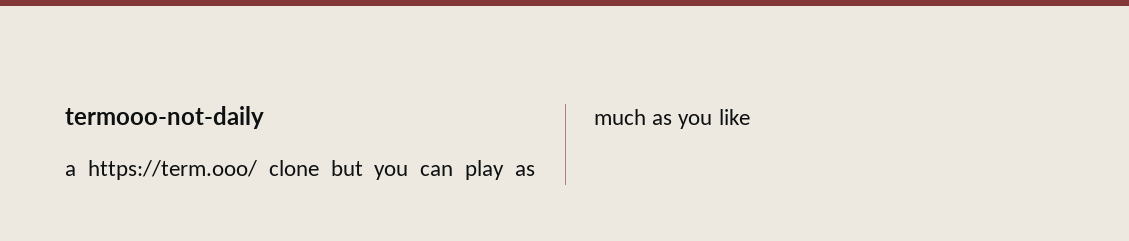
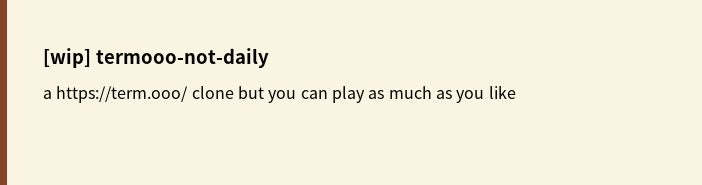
- termooo-not-daily
+ [wip] termooo-not-daily

